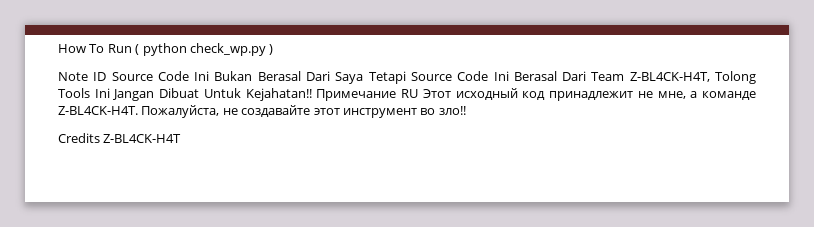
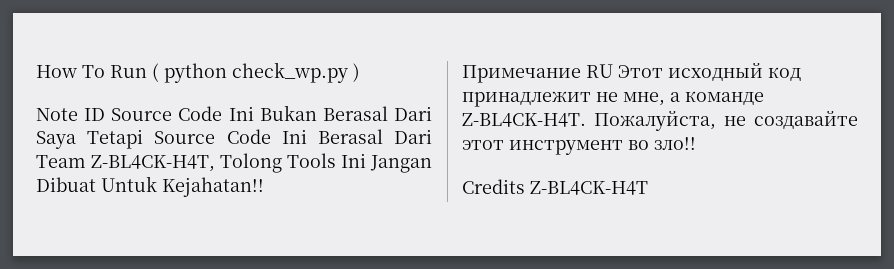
- Note ID Source Code Ini Bukan Berasal Dari Saya Tetapi Source Code Ini Berasal Dari Team Z-BL4CK-H4T, Tolong Tools Ini Jangan Dibuat Untuk Kejahatan!! Примечание RU Этот исходный код принадлежит не мне, а команде Z-BL4CK-H4T.
+ Note ID Source Code Ini Bukan Berasal Dari Saya Tetapi Source Code Ini Berasal Dari Team Z-BL4CK-H4T, Tolong Tools Ini Jangan Dibuat Untuk Kejahatan!!
+ Примечание RU Этот исходный код принадлежит не мне, а команде Z-BL4CK-H4T.

